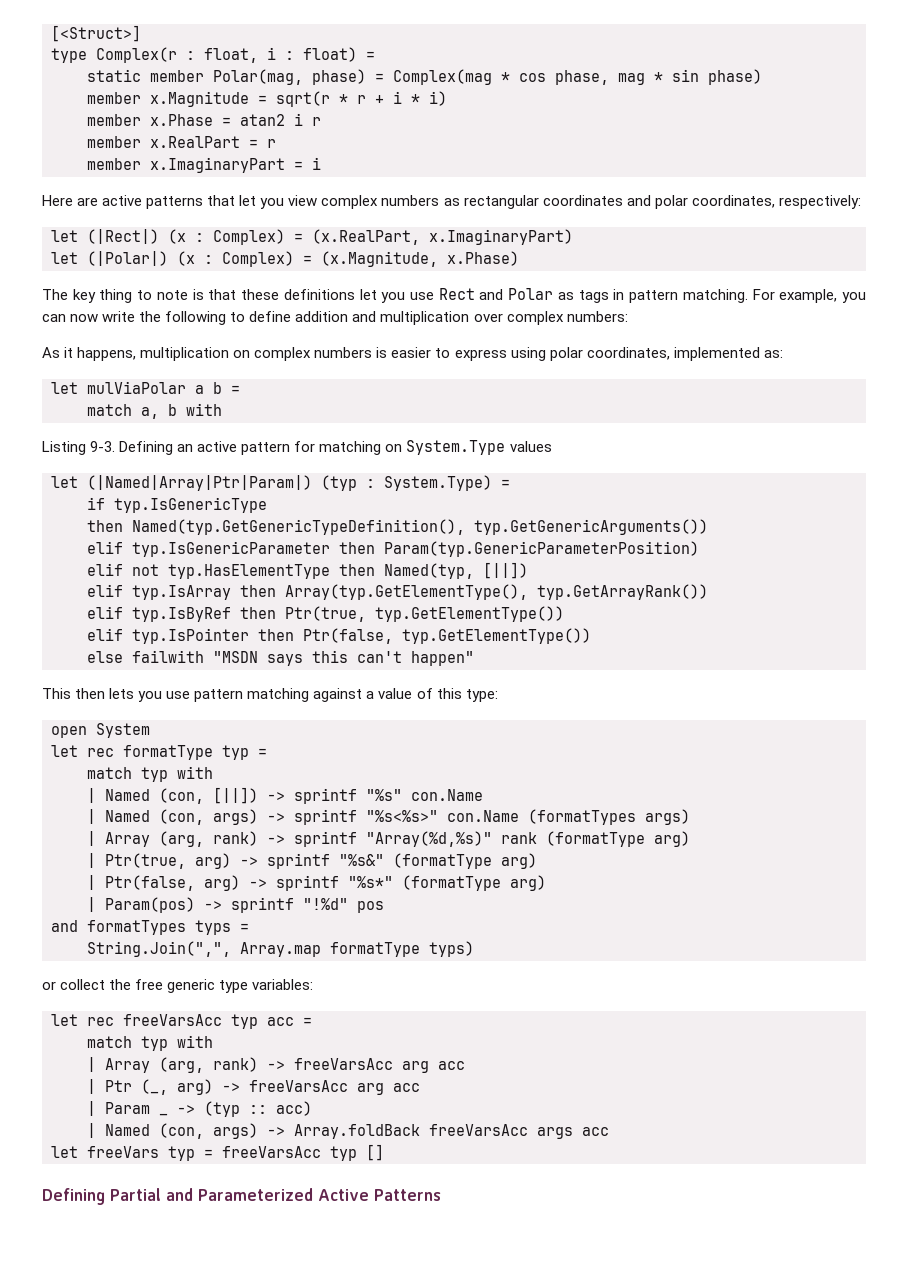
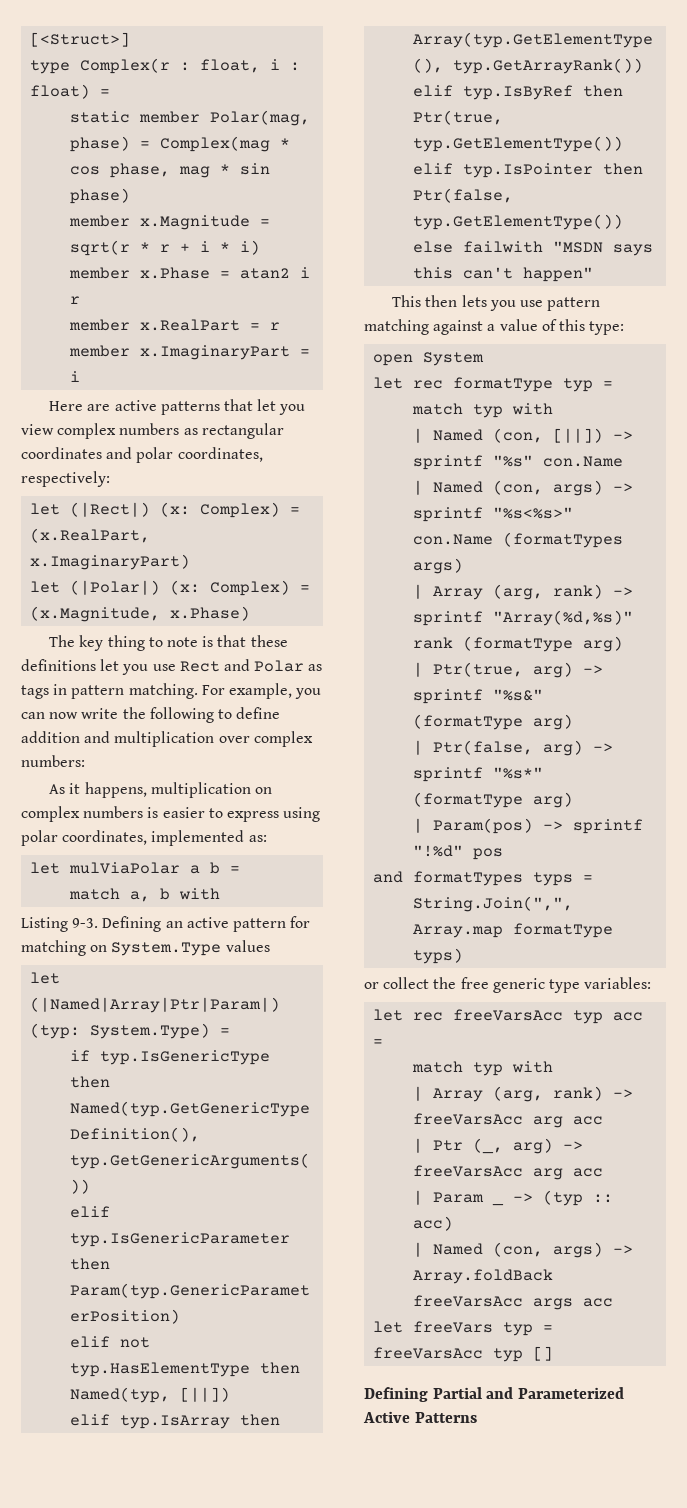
- let (|Rect|) (x : Complex) = (x.RealPart, x.ImaginaryPart)
+ let (|Rect|) (x: Complex) = (x.RealPart, x.ImaginaryPart)
- let (|Polar|) (x : Complex) = (x.Magnitude, x.Phase)
+ let (|Polar|) (x: Complex) = (x.Magnitude, x.Phase)
- let (|Named|Array|Ptr|Param|) (typ : System.Type) =
+ let (|Named|Array|Ptr|Param|) (typ: System.Type) =

